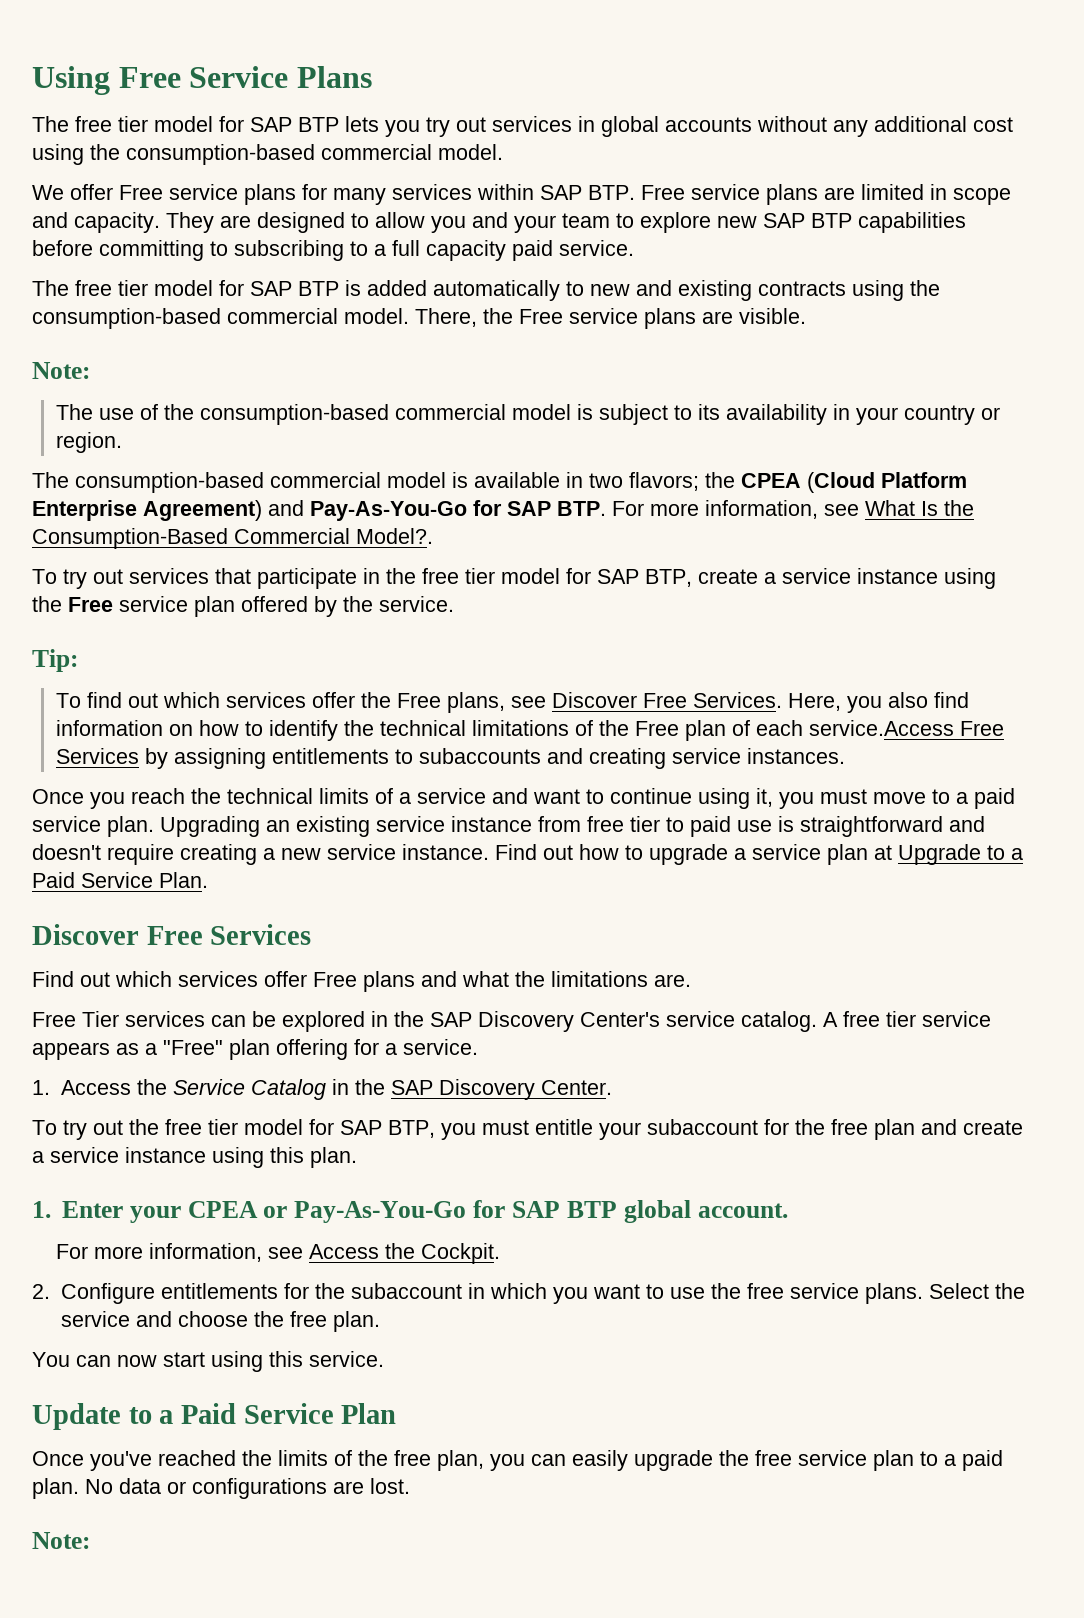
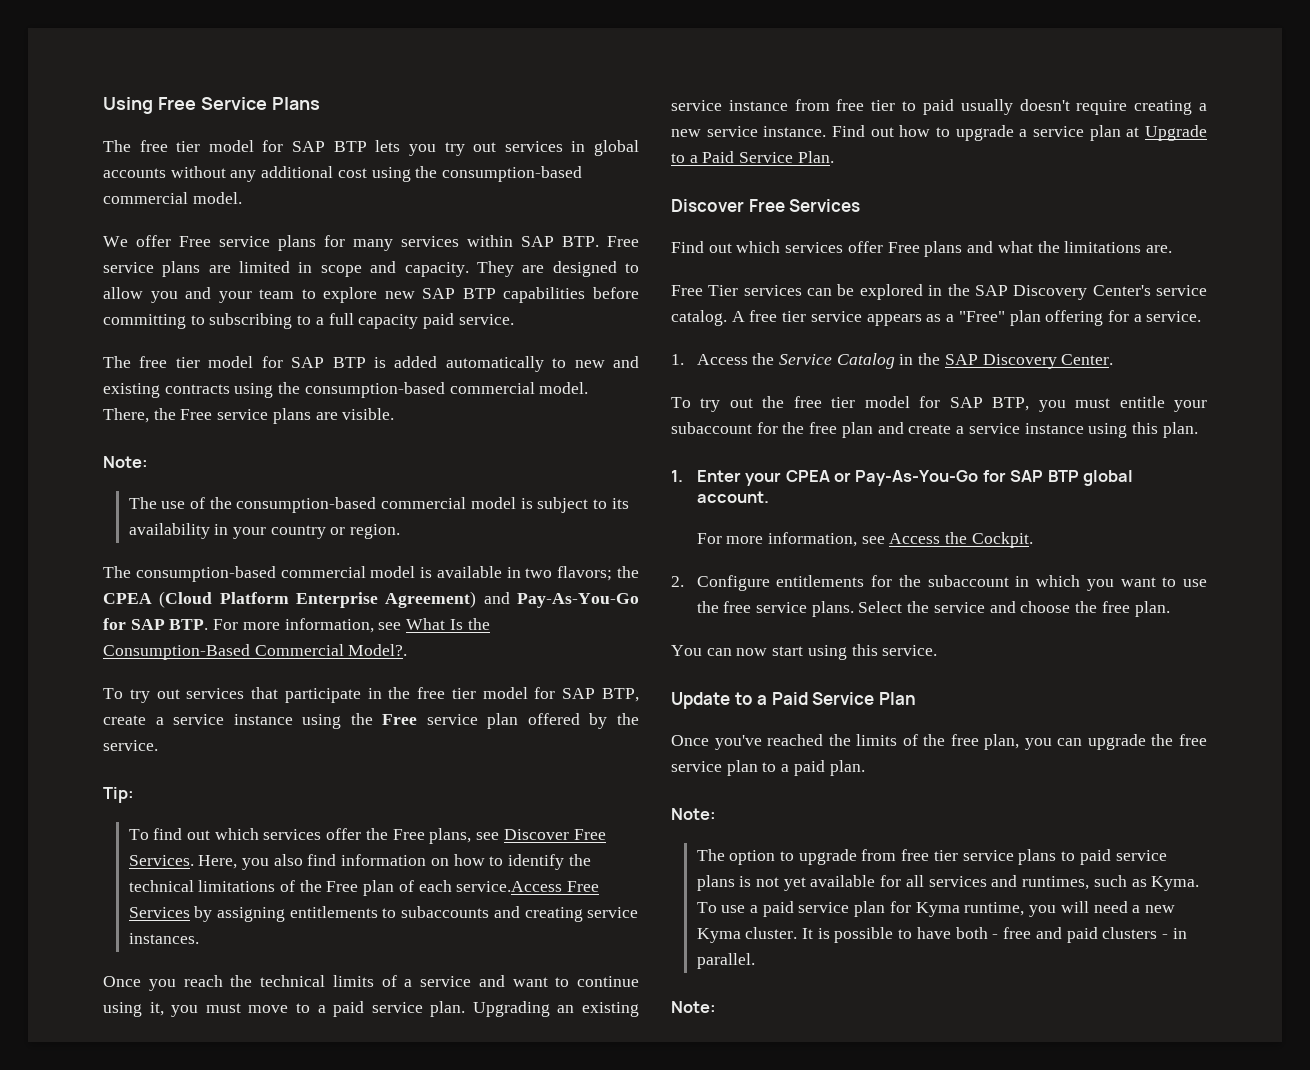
- Upgrading an existing service instance from free tier to paid use is straightforward and doesn't require creating a new service instance.
+ Upgrading an existing service instance from free tier to paid usually doesn't require creating a new service instance.
- Once you've reached the limits of the free plan, you can easily upgrade the free service plan to a paid plan. No data or configurations are lost.
+ Once you've reached the limits of the free plan, you can upgrade the free service plan to a paid plan.
+ Note:
+ The option to upgrade from free tier service plans to paid service plans is not yet available for all services and runtimes, such as Kyma. To use a paid service plan for Kyma runtime, you will need a new Kyma cluster. It is possible to have both - free and paid clusters - in parallel.

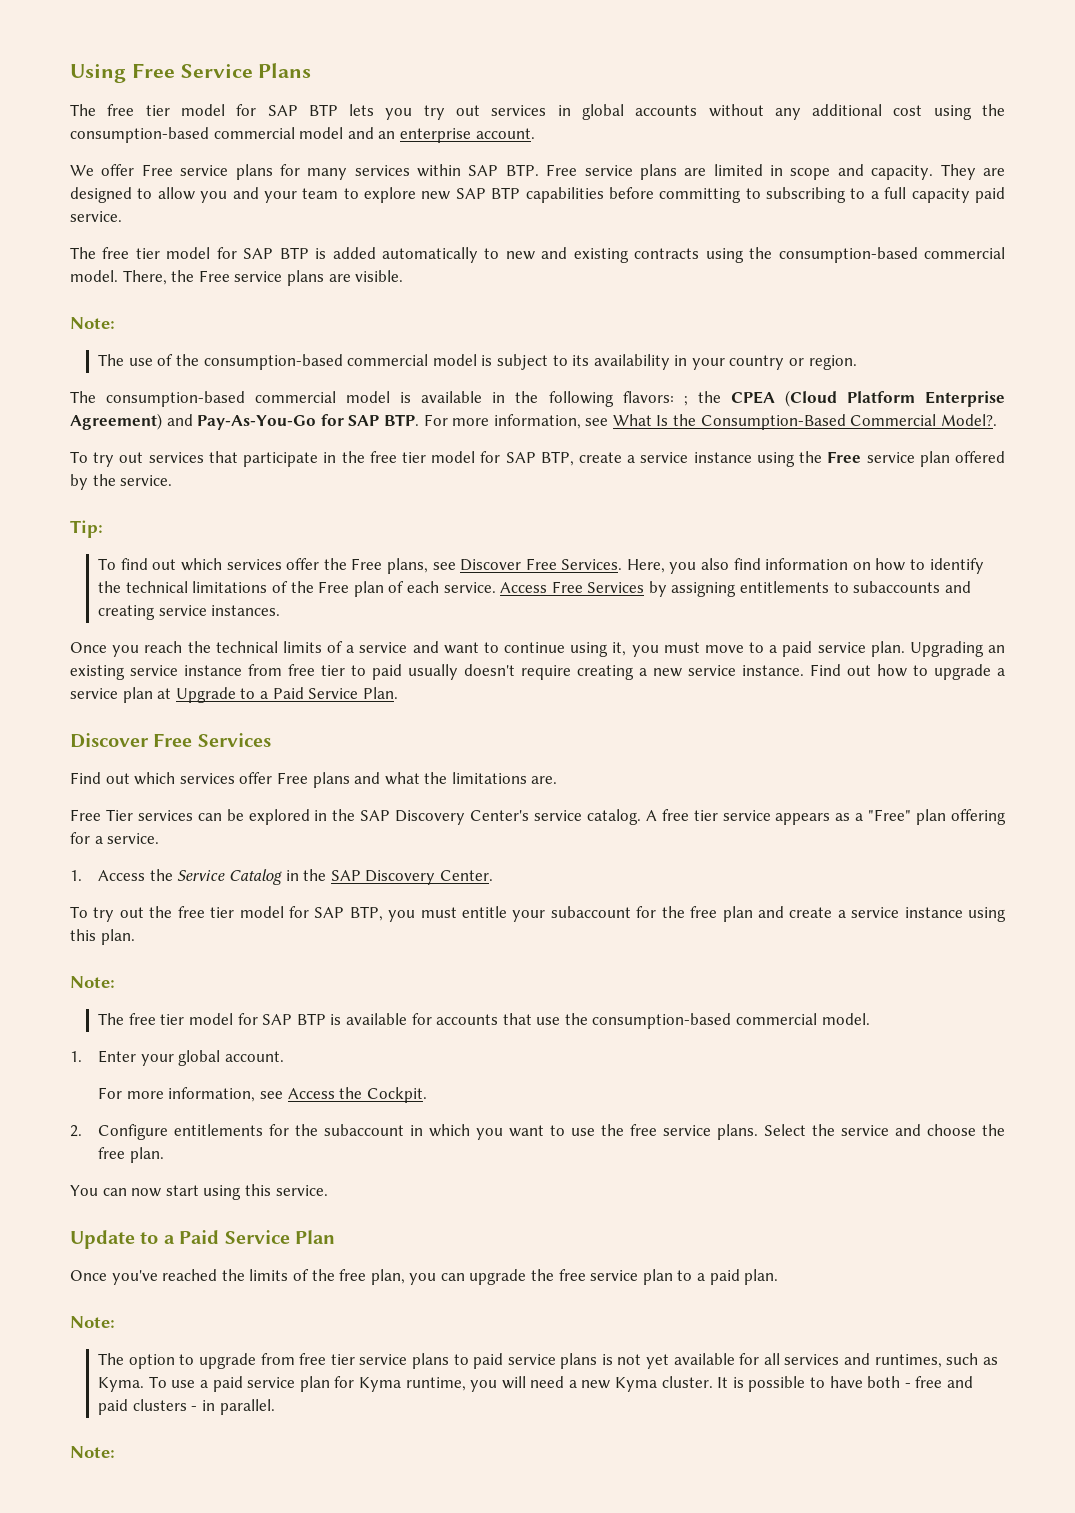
- The free tier model for SAP BTP lets you try out services in global accounts without any additional cost using the consumption-based commercial model.
+ The free tier model for SAP BTP lets you try out services in global accounts without any additional cost using the consumption-based commercial model and an enterprise account.
- The consumption-based commercial model is available in two flavors; the CPEA (Cloud Platform Enterprise Agreement) and Pay-As-You-Go for SAP BTP. For more information, see What Is the Consumption-Based Commercial Model?.
+ The consumption-based commercial model is available in the following flavors: ; the CPEA (Cloud Platform Enterprise Agreement) and Pay-As-You-Go for SAP BTP. For more information, see What Is the Consumption-Based Commercial Model?.
- Here, you also find information on how to identify the technical limitations of the Free plan of each service.Access Free Services by assigning entitlements to subaccounts and creating service instances.
+ Here, you also find information on how to identify the technical limitations of the Free plan of each service. Access Free Services by assigning entitlements to subaccounts and creating service instances.
  To try out the free tier model for SAP BTP, you must entitle your subaccount for the free plan and create a service instance using this plan.
- 1. Enter your CPEA or Pay-As-You-Go for SAP BTP global account.
+ Note:
+ The free tier model for SAP BTP is available for accounts that use the consumption-based commercial model.
+ 1. Enter your global account.

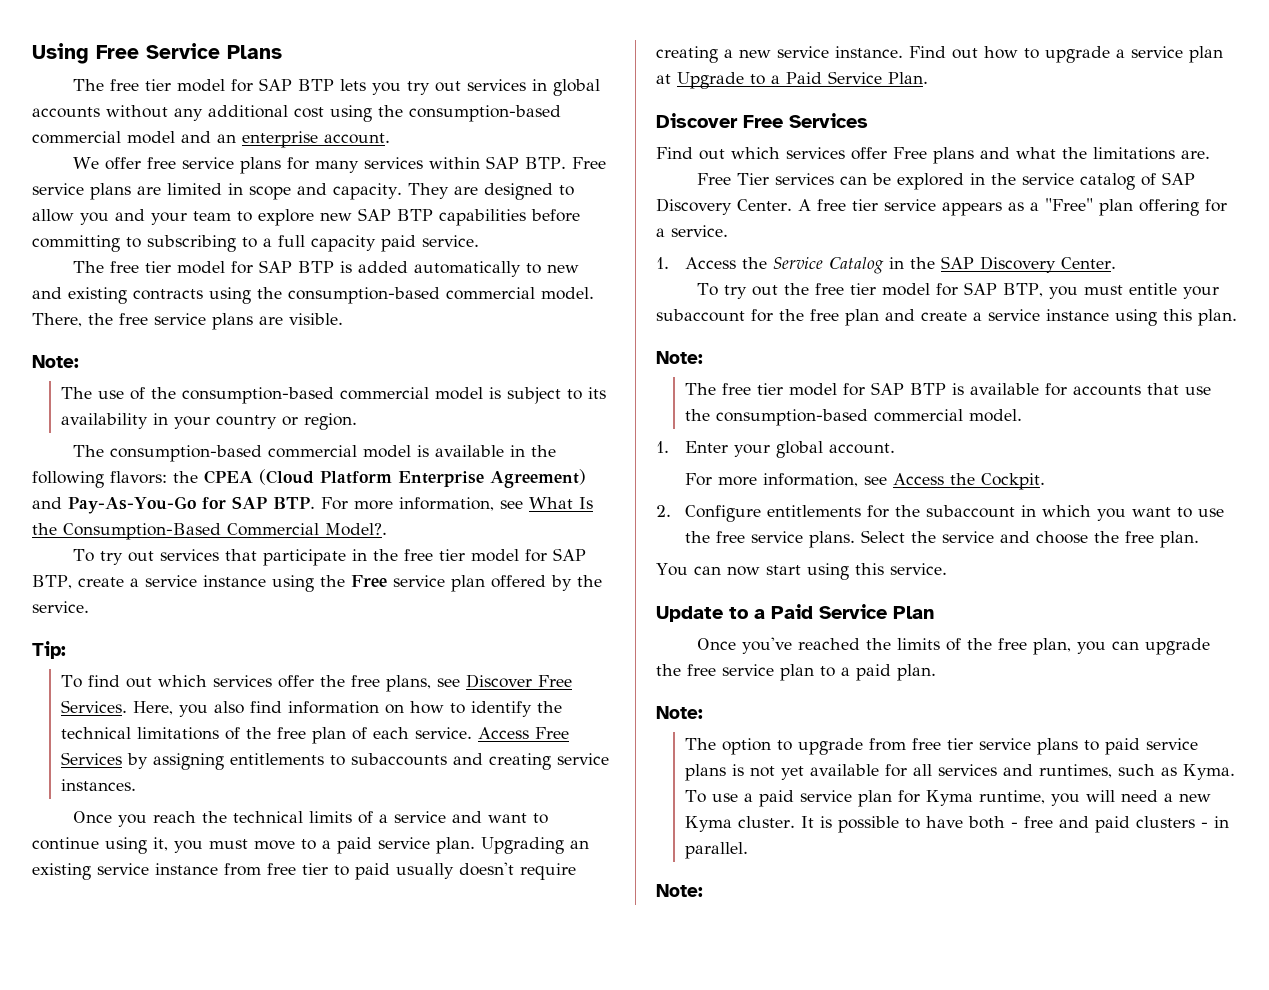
- We offer Free service plans for many services within SAP BTP. Free service plans are limited in scope and capacity.
+ We offer free service plans for many services within SAP BTP. Free service plans are limited in scope and capacity.
- There, the Free service plans are visible.
+ There, the free service plans are visible.
- The consumption-based commercial model is available in the following flavors: ; the CPEA (Cloud Platform Enterprise Agreement) and Pay-As-You-Go for SAP BTP. For more information, see What Is the Consumption-Based Commercial Model?.
+ The consumption-based commercial model is available in the following flavors: the CPEA (Cloud Platform Enterprise Agreement) and Pay-As-You-Go for SAP BTP. For more information, see What Is the Consumption-Based Commercial Model?.
- To find out which services offer the Free plans, see Discover Free Services.
+ To find out which services offer the free plans, see Discover Free Services.
- Here, you also find information on how to identify the technical limitations of the Free plan of each service.
+ Here, you also find information on how to identify the technical limitations of the free plan of each service.
- Free Tier services can be explored in the SAP Discovery Center's service catalog.
+ Free Tier services can be explored in the service catalog of SAP Discovery Center.

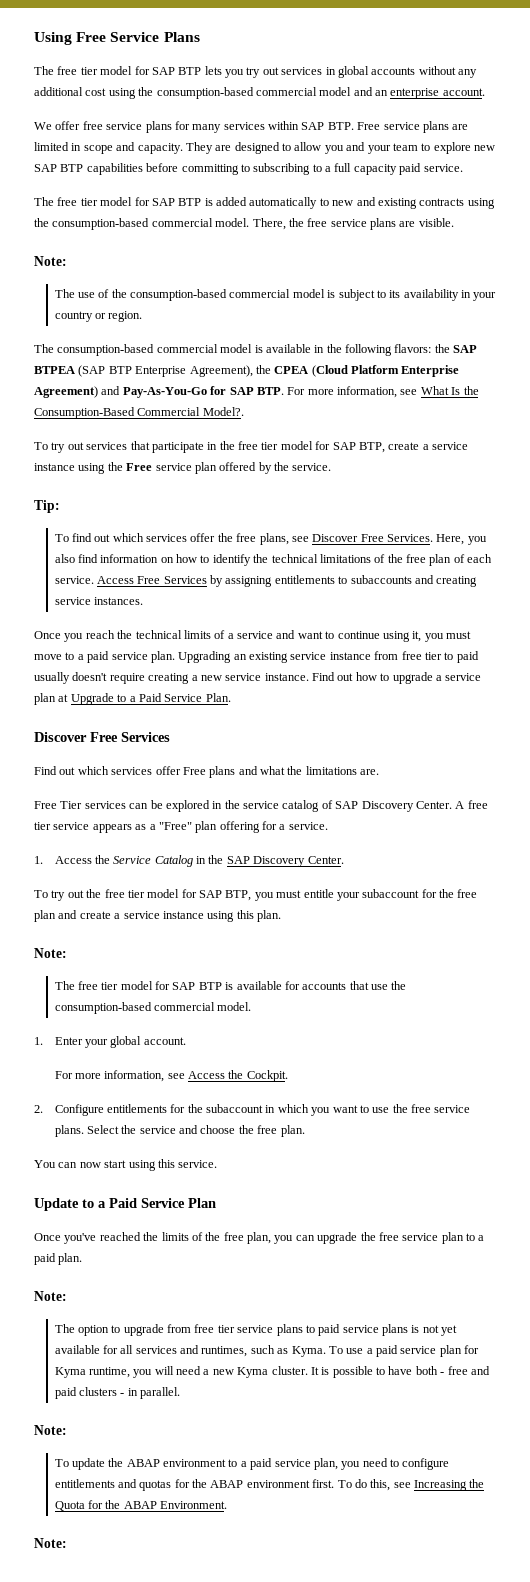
- The consumption-based commercial model is available in the following flavors: the CPEA (Cloud Platform Enterprise Agreement) and Pay-As-You-Go for SAP BTP. For more information, see What Is the Consumption-Based Commercial Model?.
+ The consumption-based commercial model is available in the following flavors: the SAP BTPEA (SAP BTP Enterprise Agreement), the CPEA (Cloud Platform Enterprise Agreement) and Pay-As-You-Go for SAP BTP. For more information, see What Is the Consumption-Based Commercial Model?.
+ To update the ABAP environment to a paid service plan, you need to configure entitlements and quotas for the ABAP environment first. To do this, see Increasing the Quota for the ABAP Environment.
+ Note:

